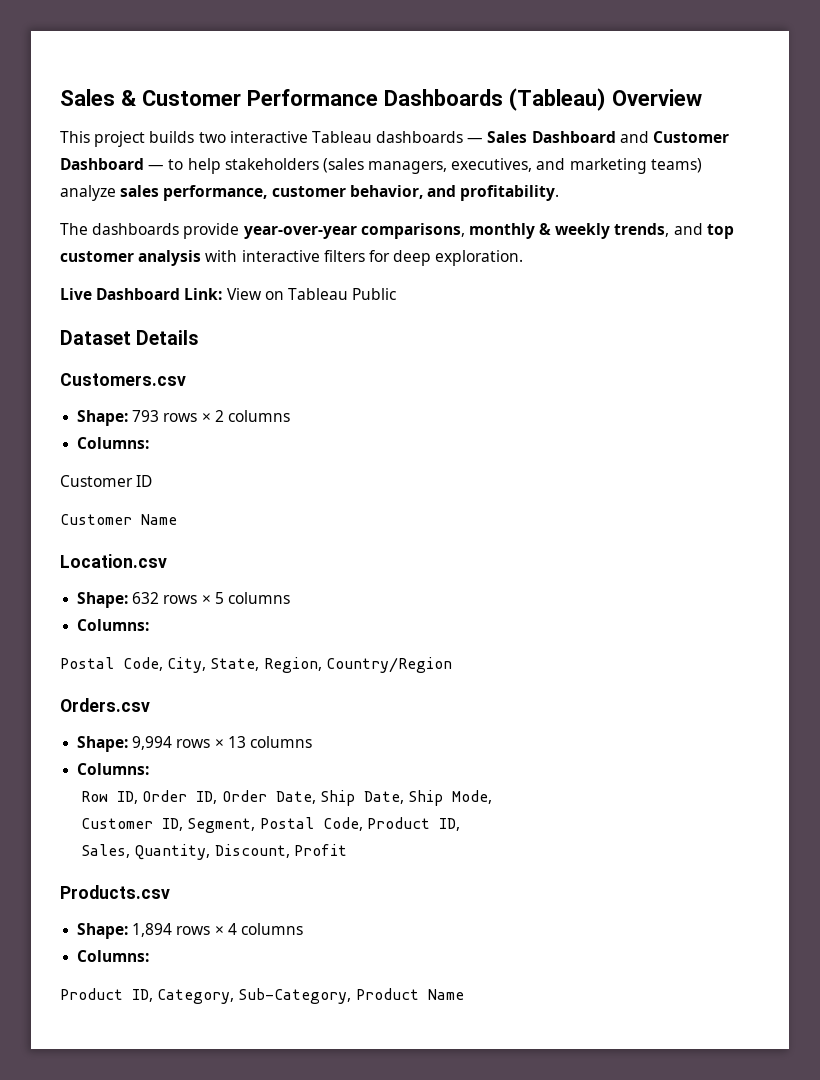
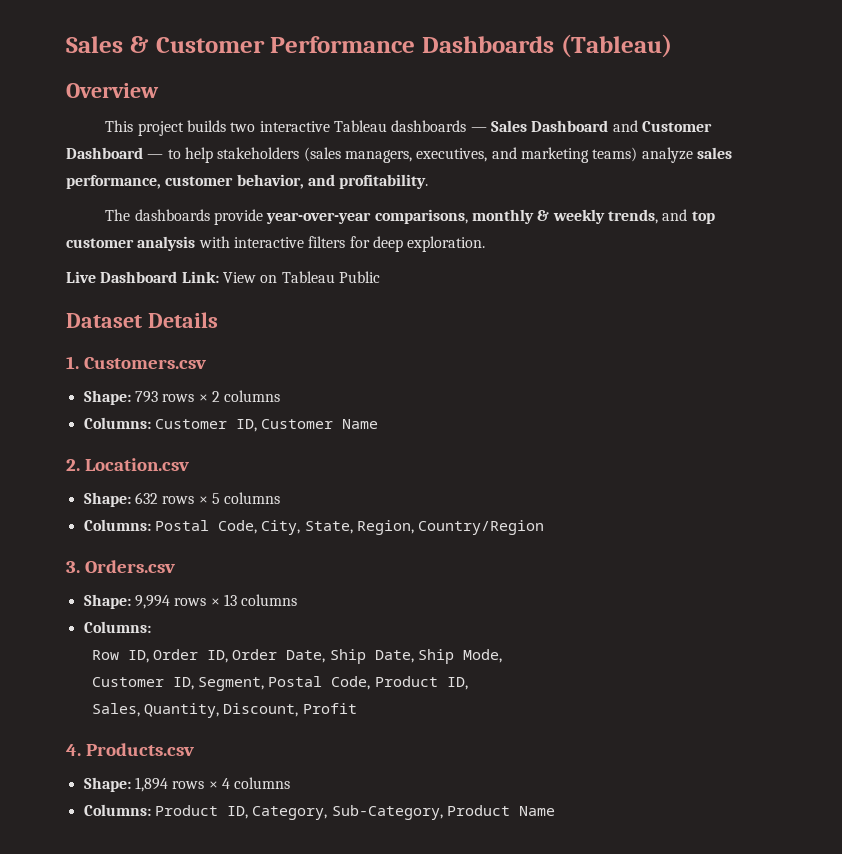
- Sales & Customer Performance Dashboards (Tableau) Overview
+ Sales & Customer Performance Dashboards (Tableau)
+ Overview
- Customers.csv
+ 1. Customers.csv
  Shape: 793 rows × 2 columns
- Columns:
- Customer ID
- Customer Name
+ Columns: Customer ID, Customer Name
- Location.csv
+ 2. Location.csv
  Shape: 632 rows × 5 columns
- Columns:
- Postal Code, City, State, Region, Country/Region
+ Columns: Postal Code, City, State, Region, Country/Region
- Orders.csv
+ 3. Orders.csv
- Products.csv
+ 4. Products.csv
  Shape: 1,894 rows × 4 columns
- Columns:
- Product ID, Category, Sub-Category, Product Name
+ Columns: Product ID, Category, Sub-Category, Product Name

